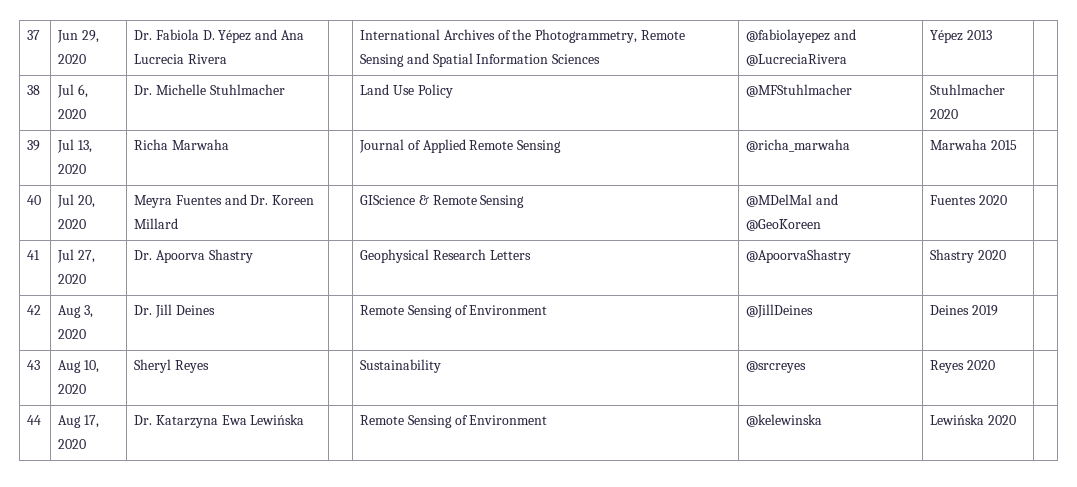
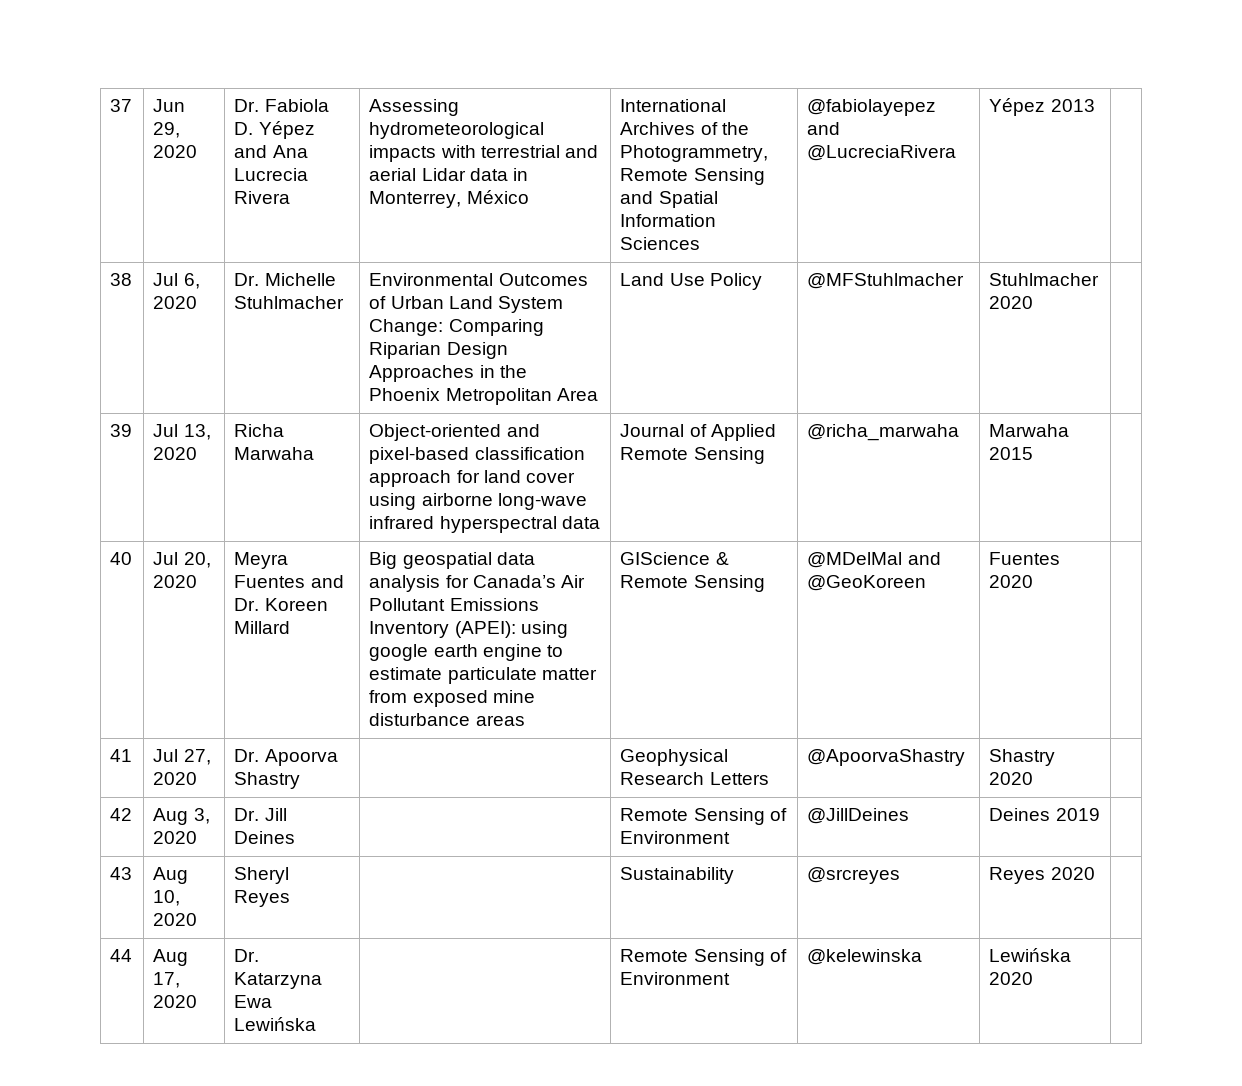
- 37 | Jun 29, 2020 | Dr. Fabiola D. Yépez and Ana Lucrecia Rivera | | International Archives of the Photogrammetry, Remote Sensing and Spatial Information Sciences | @fabiolayepez and @LucreciaRivera | Yépez 2013 |
+ 37 | Jun 29, 2020 | Dr. Fabiola D. Yépez and Ana Lucrecia Rivera | Assessing hydrometeorological impacts with terrestrial and aerial Lidar data in Monterrey, México | International Archives of the Photogrammetry, Remote Sensing and Spatial Information Sciences | @fabiolayepez and @LucreciaRivera | Yépez 2013 |
- 38 | Jul 6, 2020 | Dr. Michelle Stuhlmacher | | Land Use Policy | @MFStuhlmacher | Stuhlmacher 2020 |
+ 38 | Jul 6, 2020 | Dr. Michelle Stuhlmacher | Environmental Outcomes of Urban Land System Change: Comparing Riparian Design Approaches in the Phoenix Metropolitan Area | Land Use Policy | @MFStuhlmacher | Stuhlmacher 2020 |
- 39 | Jul 13, 2020 | Richa Marwaha | | Journal of Applied Remote Sensing | @richa_marwaha | Marwaha 2015 |
+ 39 | Jul 13, 2020 | Richa Marwaha | Object-oriented and pixel-based classification approach for land cover using airborne long-wave infrared hyperspectral data | Journal of Applied Remote Sensing | @richa_marwaha | Marwaha 2015 |
+ Big geospatial data analysis for Canada’s Air Pollutant Emissions Inventory (APEI): using google earth engine to estimate particulate matter from exposed mine disturbance areas

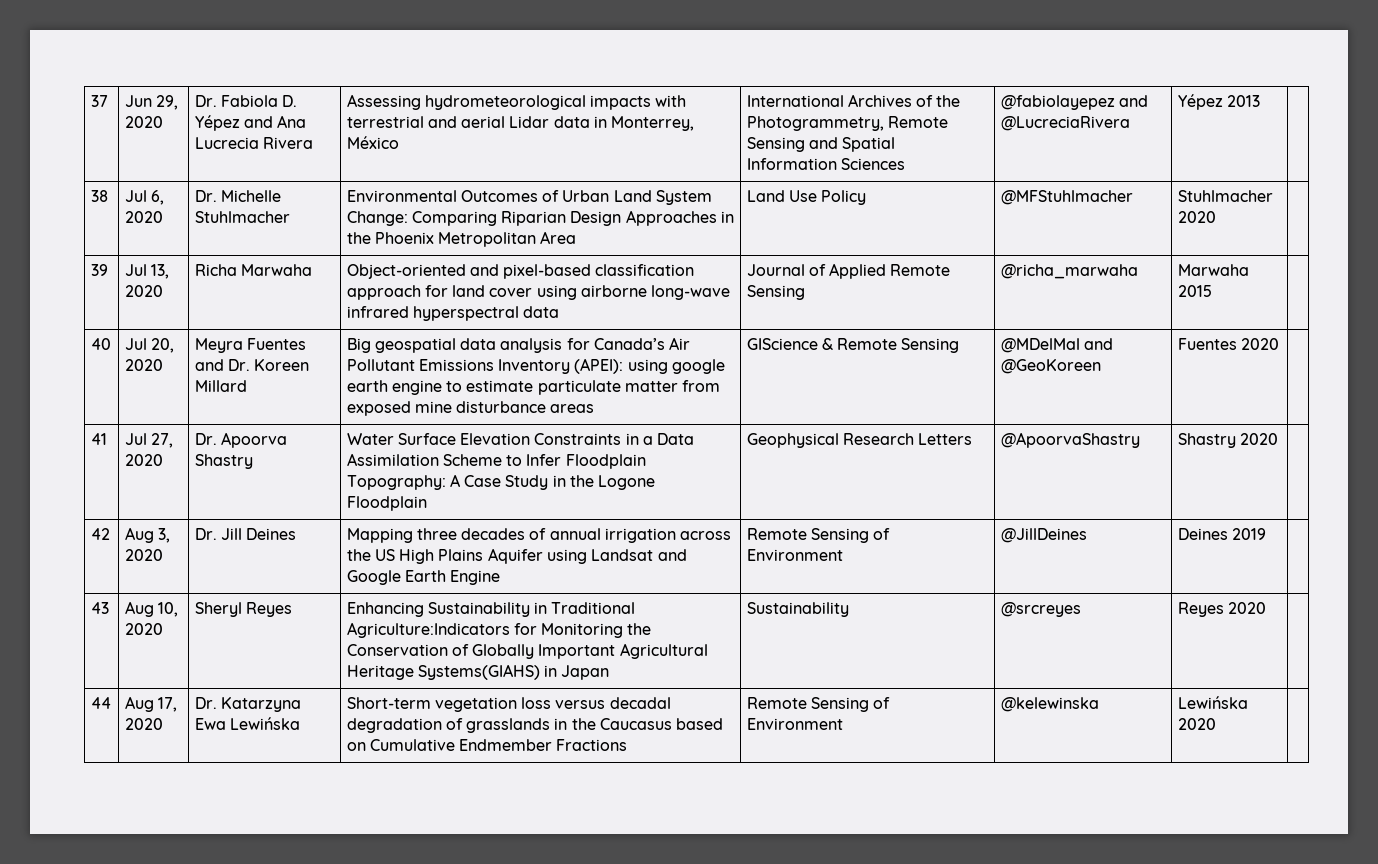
- 41 | Jul 27, 2020 | Dr. Apoorva Shastry | | Geophysical Research Letters | @ApoorvaShastry | Shastry 2020 |
+ 41 | Jul 27, 2020 | Dr. Apoorva Shastry | Water Surface Elevation Constraints in a Data Assimilation Scheme to Infer Floodplain Topography: A Case Study in the Logone Floodplain | Geophysical Research Letters | @ApoorvaShastry | Shastry 2020 |
- 42 | Aug 3, 2020 | Dr. Jill Deines | | Remote Sensing of Environment | @JillDeines | Deines 2019 |
+ 42 | Aug 3, 2020 | Dr. Jill Deines | Mapping three decades of annual irrigation across the US High Plains Aquifer using Landsat and Google Earth Engine | Remote Sensing of Environment | @JillDeines | Deines 2019 |
- 43 | Aug 10, 2020 | Sheryl Reyes | | Sustainability | @srcreyes | Reyes 2020 |
+ 43 | Aug 10, 2020 | Sheryl Reyes | Enhancing Sustainability in Traditional Agriculture:Indicators for Monitoring the Conservation of Globally Important Agricultural Heritage Systems(GIAHS) in Japan | Sustainability | @srcreyes | Reyes 2020 |
- 44 | Aug 17, 2020 | Dr. Katarzyna Ewa Lewińska | | Remote Sensing of Environment | @kelewinska | Lewińska 2020 |
+ 44 | Aug 17, 2020 | Dr. Katarzyna Ewa Lewińska | Short-term vegetation loss versus decadal degradation of grasslands in the Caucasus based on Cumulative Endmember Fractions | Remote Sensing of Environment | @kelewinska | Lewińska 2020 |

